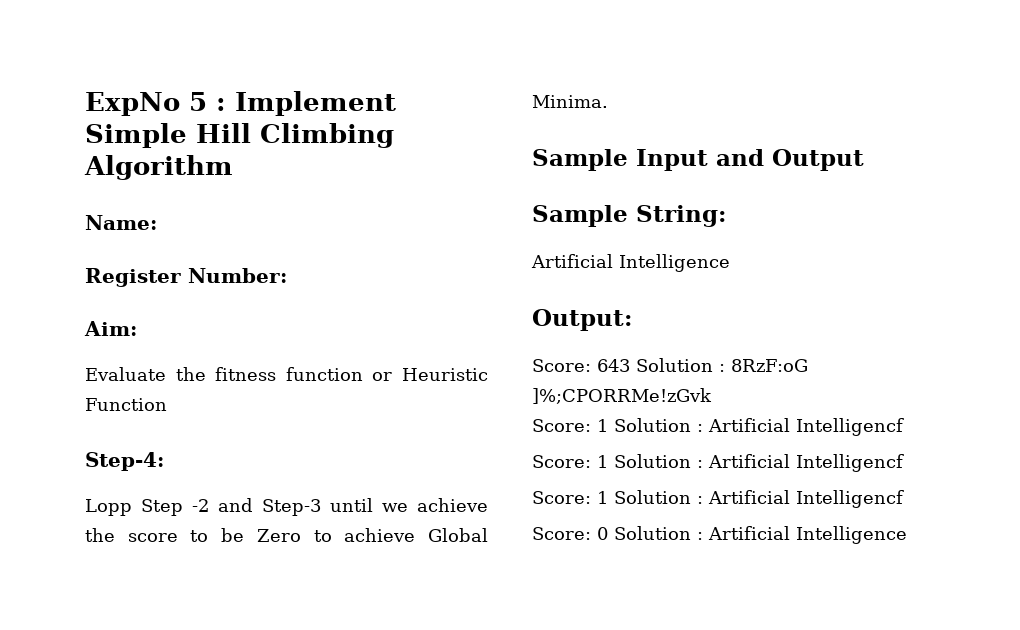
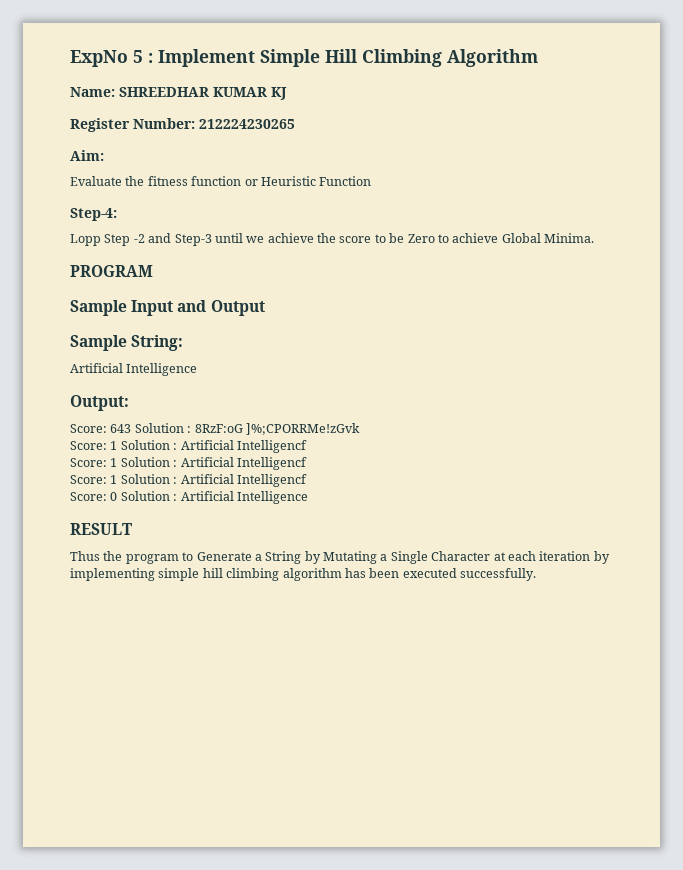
- Name:
+ Name: SHREEDHAR KUMAR KJ
- Register Number:
+ Register Number: 212224230265
+ PROGRAM
+ RESULT
+ Thus the program to Generate a String by Mutating a Single Character at each iteration by implementing simple hill climbing algorithm has been executed successfully.

